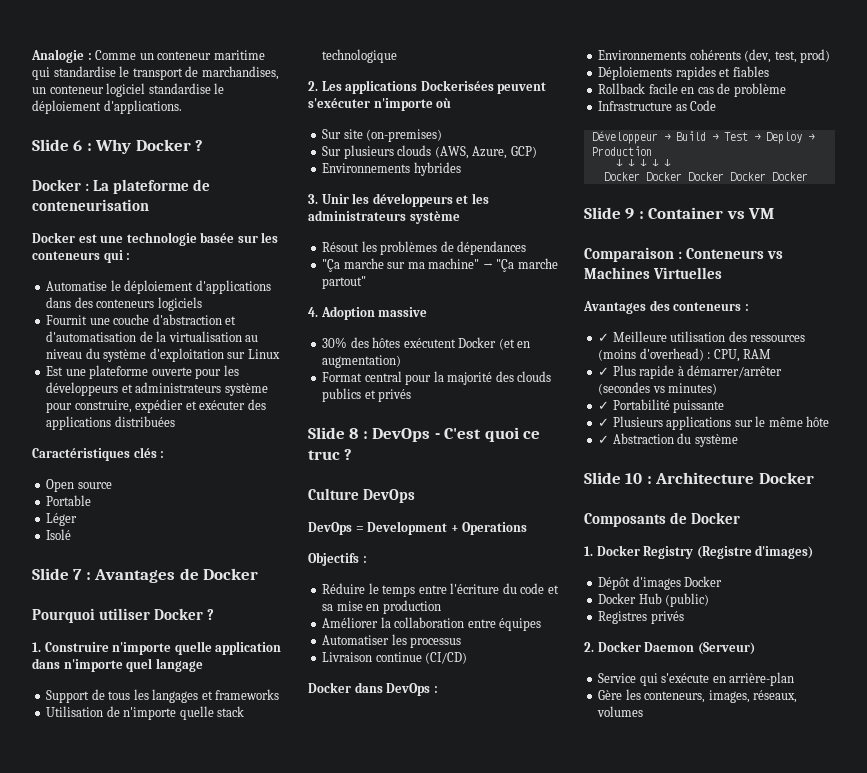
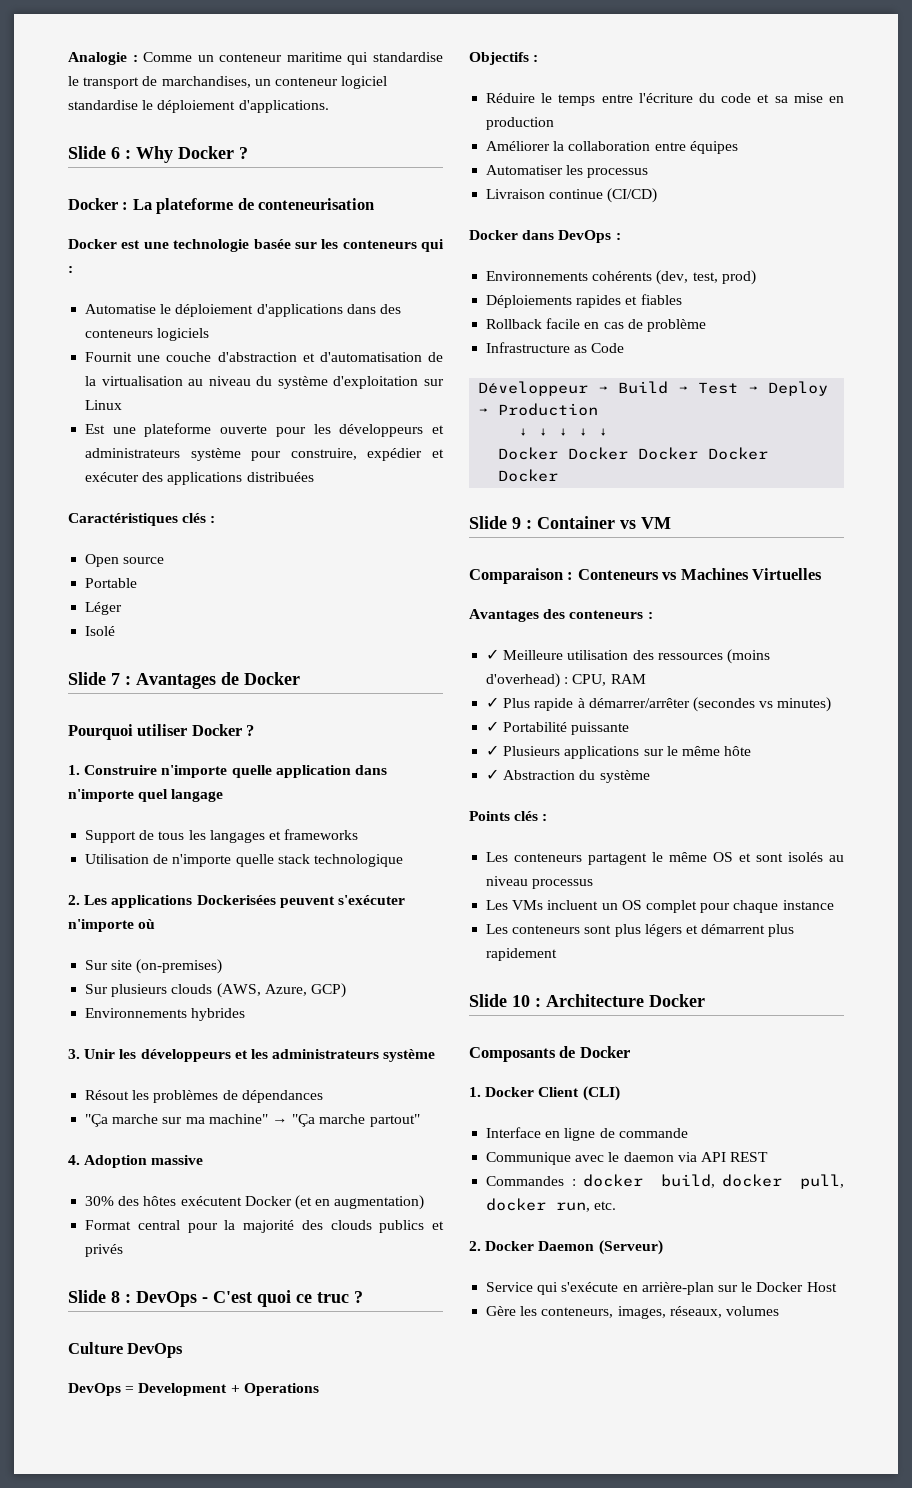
+ Points clés :
+ Les conteneurs partagent le même OS et sont isolés au niveau processus
+ Les VMs incluent un OS complet pour chaque instance
+ Les conteneurs sont plus légers et démarrent plus rapidement
- 1. Docker Registry (Registre d'images)
- Dépôt d'images Docker
- Docker Hub (public)
- Registres privés
+ 1. Docker Client (CLI)
+ Interface en ligne de commande
+ Communique avec le daemon via API REST
+ Commandes : docker build, docker pull, docker run, etc.
- Service qui s'exécute en arrière-plan
+ Service qui s'exécute en arrière-plan sur le Docker Host

